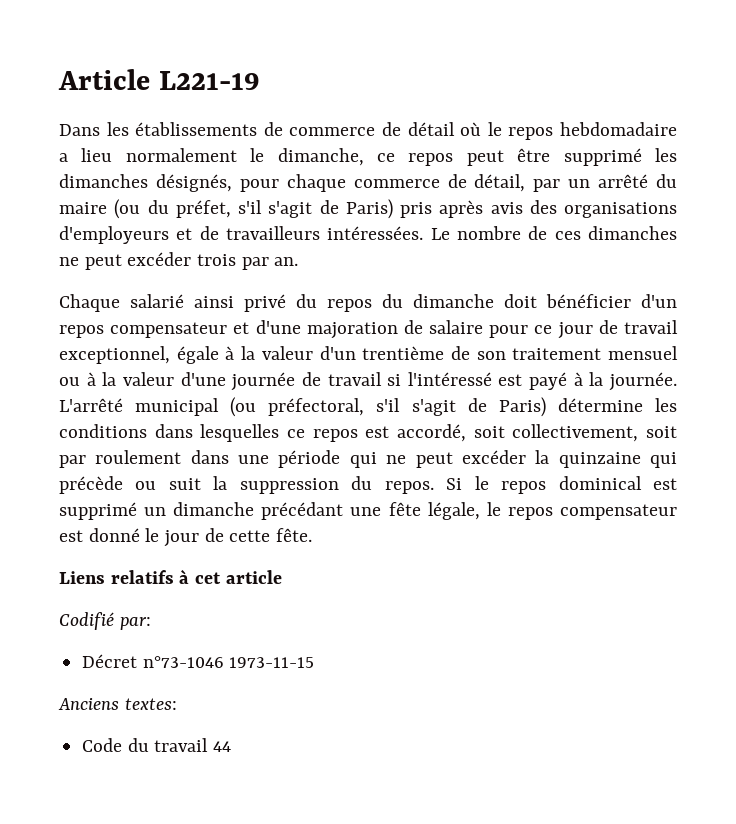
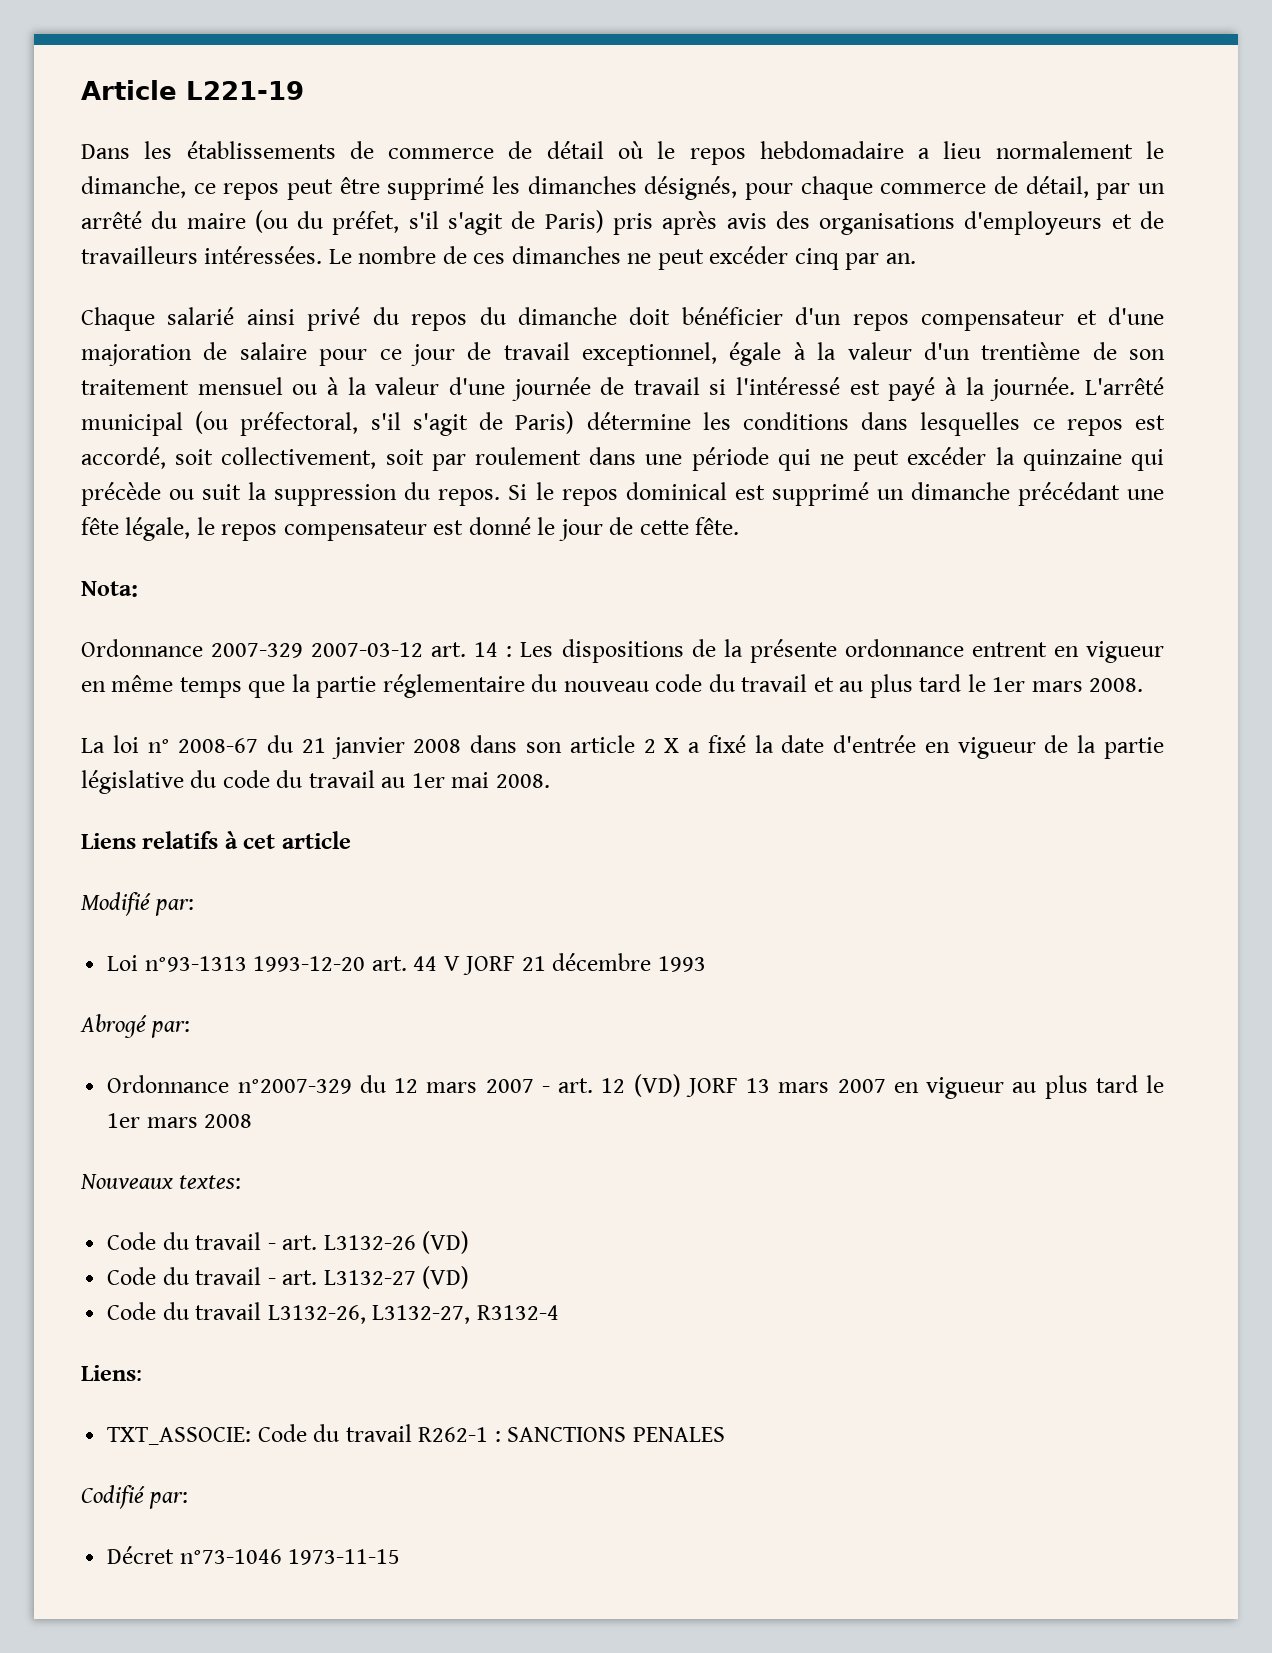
- Le nombre de ces dimanches ne peut excéder trois par an.
+ Le nombre de ces dimanches ne peut excéder cinq par an.
+ Nota:
+ Ordonnance 2007-329 2007-03-12 art. 14 : Les dispositions de la présente ordonnance entrent en vigueur en même temps que la partie réglementaire du nouveau code du travail et au plus tard le 1er mars 2008.
+ La loi n° 2008-67 du 21 janvier 2008 dans son article 2 X a fixé la date d'entrée en vigueur de la partie législative du code du travail au 1er mai 2008.
+ Modifié par:
+ Loi n°93-1313 1993-12-20 art. 44 V JORF 21 décembre 1993
+ Abrogé par:
+ Ordonnance n°2007-329 du 12 mars 2007 - art. 12 (VD) JORF 13 mars 2007 en vigueur au plus tard le 1er mars 2008
+ Nouveaux textes:
+ Code du travail - art. L3132-26 (VD)
+ Code du travail - art. L3132-27 (VD)
+ Code du travail L3132-26, L3132-27, R3132-4
+ Liens:
+ TXT_ASSOCIE: Code du travail R262-1 : SANCTIONS PENALES
- Anciens textes:
- Code du travail 44

